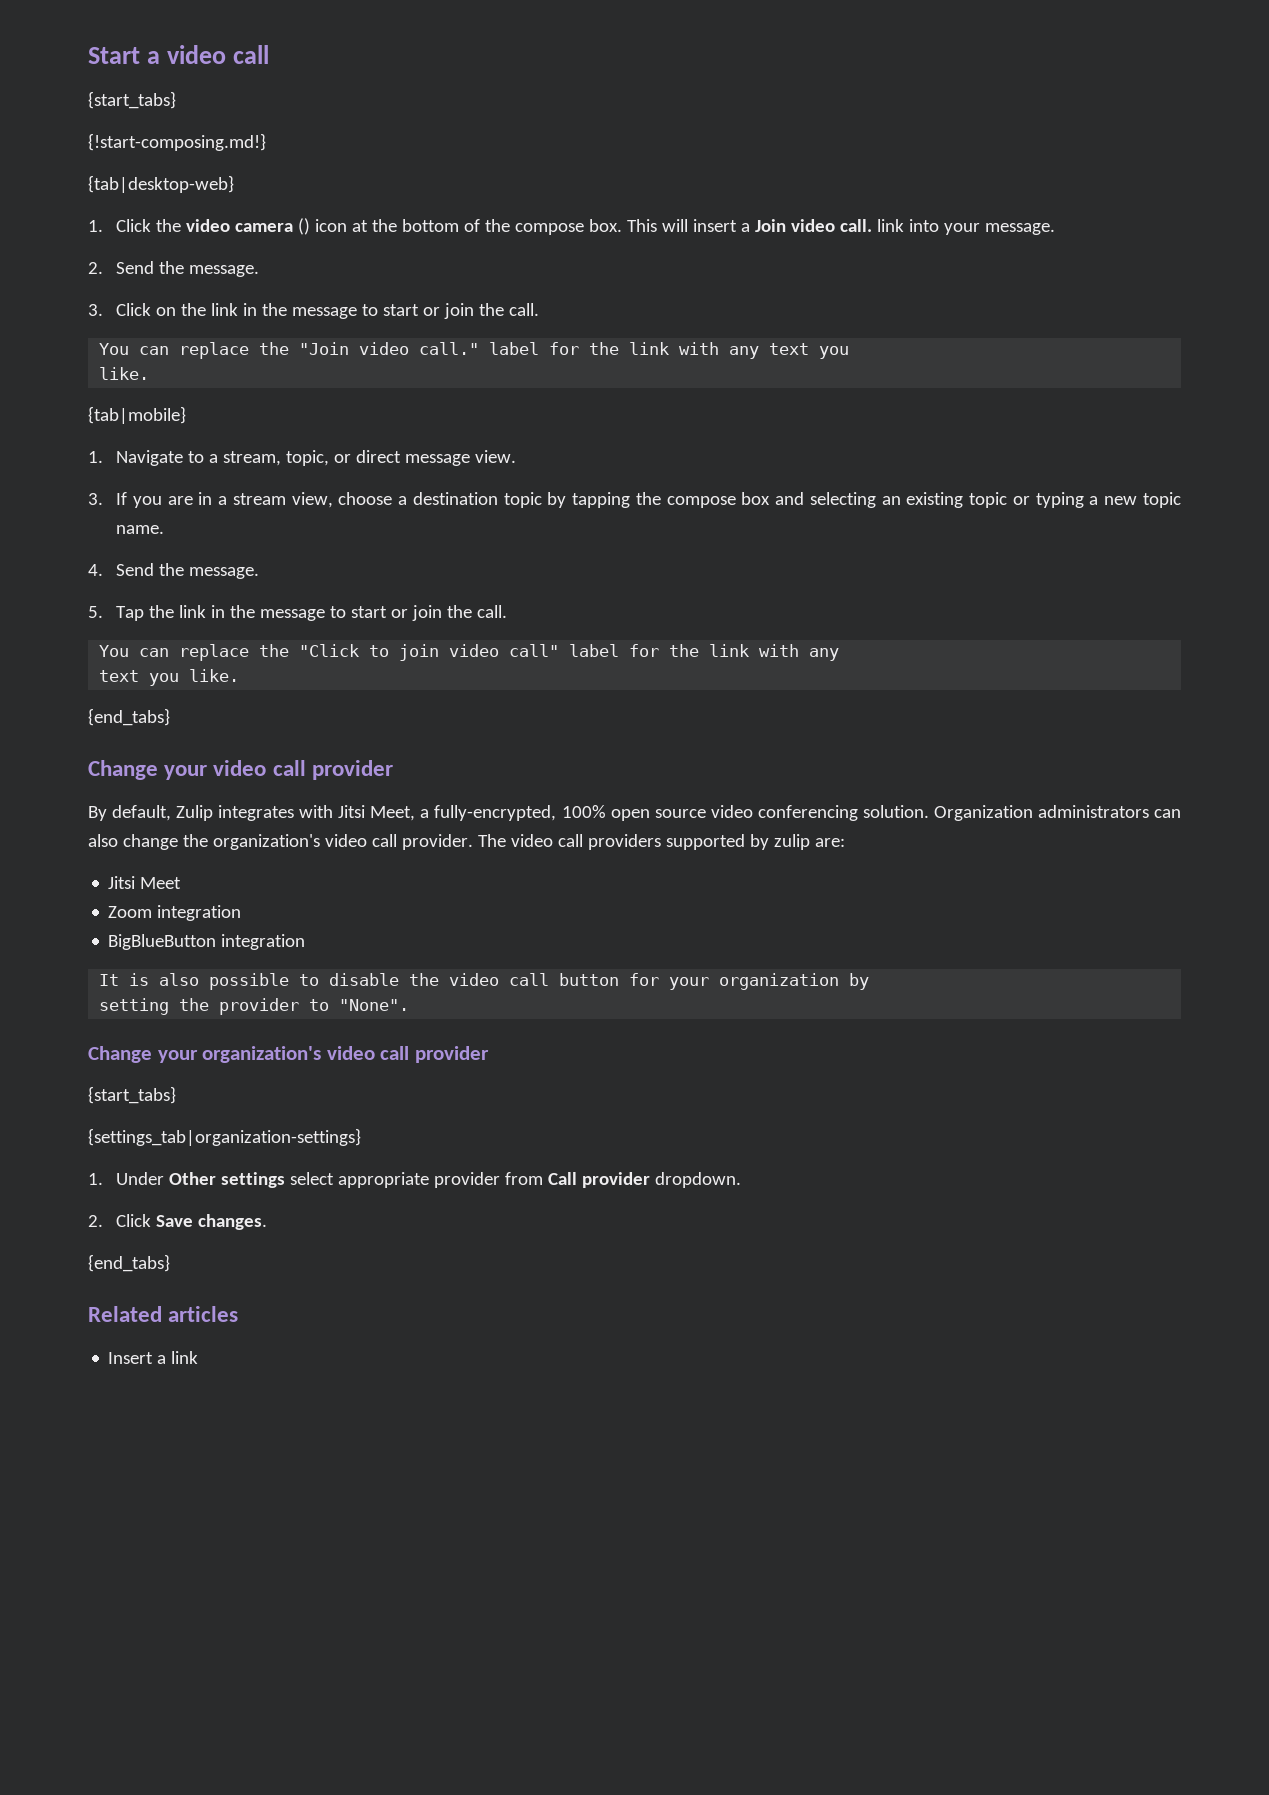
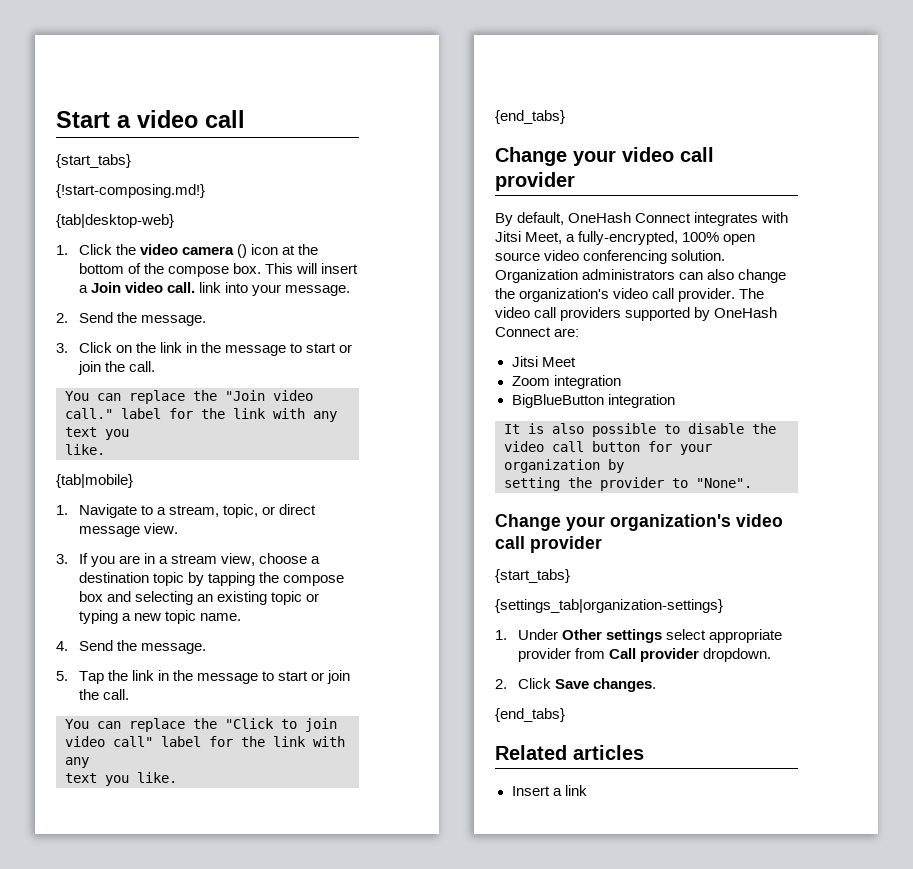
- By default, Zulip integrates with Jitsi Meet, a fully-encrypted, 100% open source video conferencing solution.
+ By default, OneHash Connect integrates with Jitsi Meet, a fully-encrypted, 100% open source video conferencing solution.
- The video call providers supported by zulip are:
+ The video call providers supported by OneHash Connect are:

